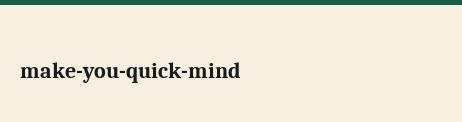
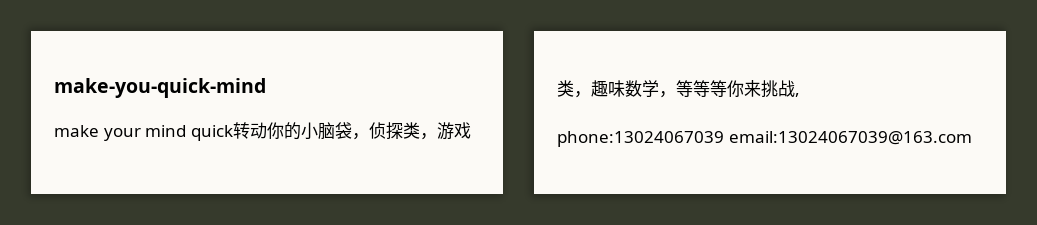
+ make your mind quick转动你的小脑袋，侦探类，游戏类，趣味数学，等等等你来挑战,
+ phone:13024067039 email:13024067039@163.com

